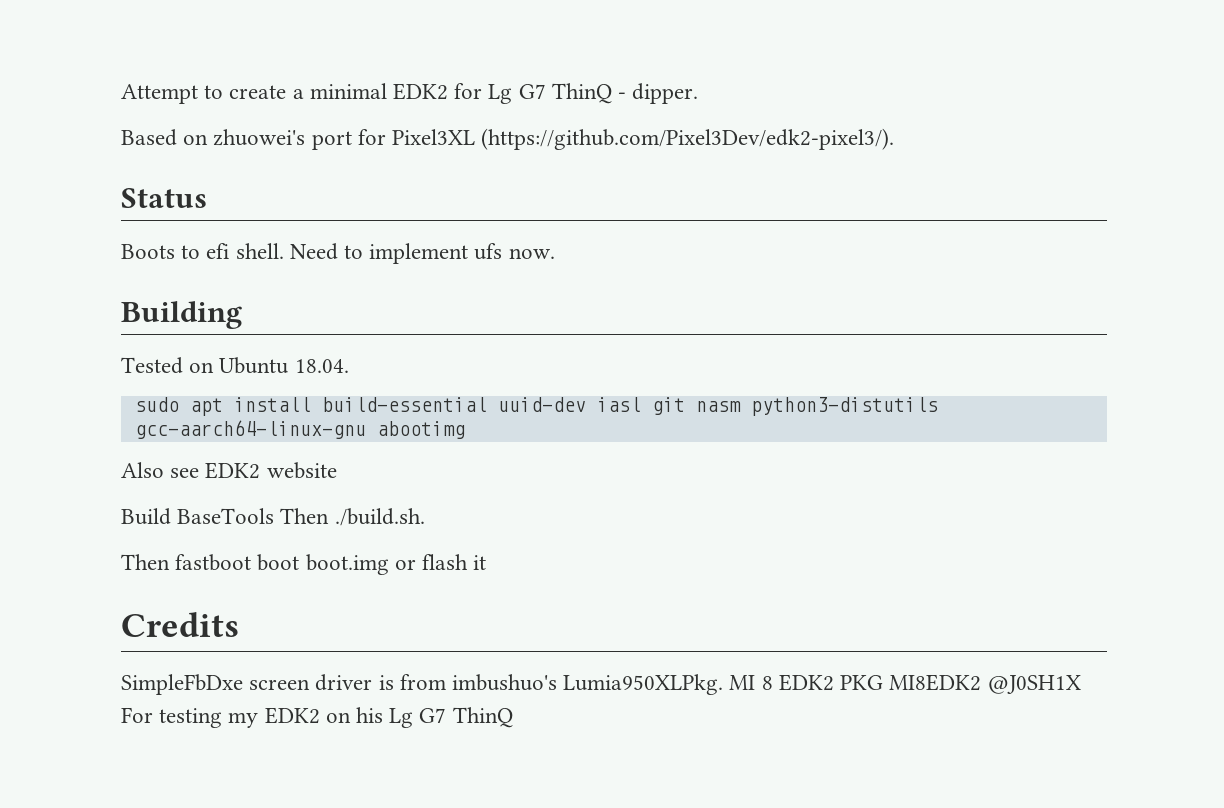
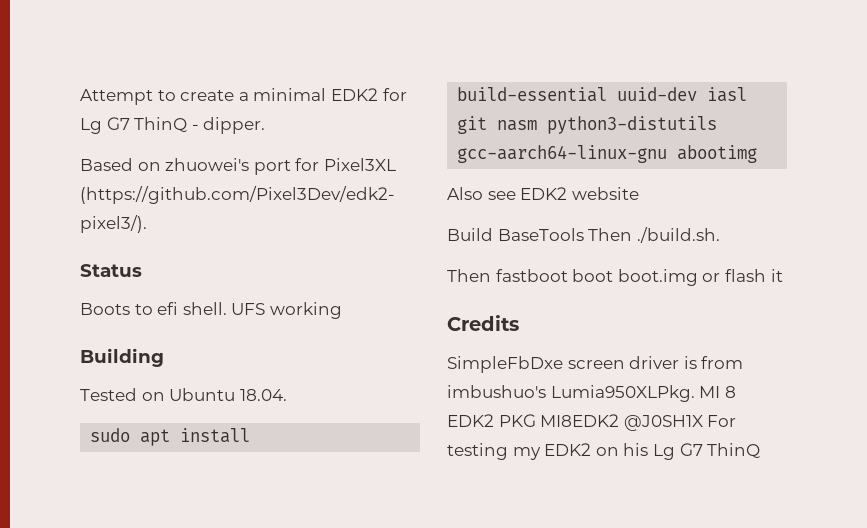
- Need to implement ufs now.
+ UFS working

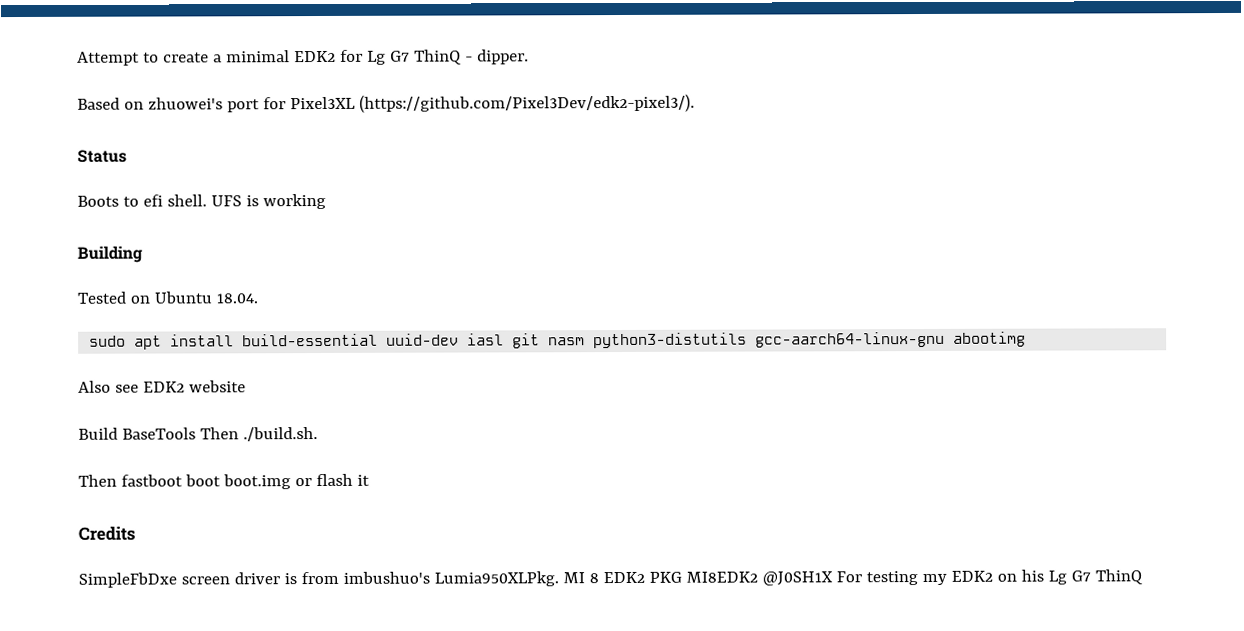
- UFS working
+ UFS is working

